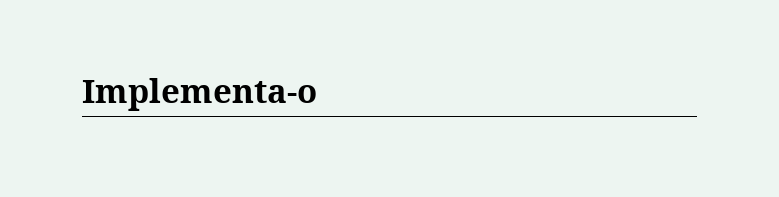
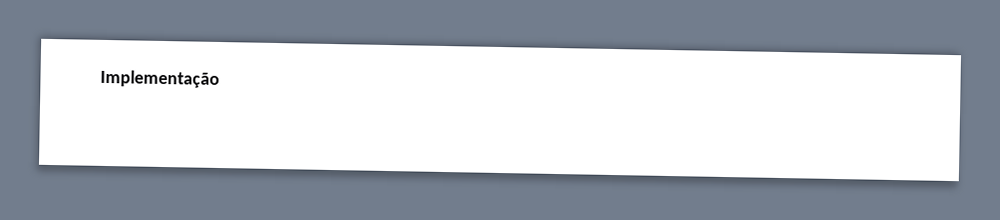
- Implementa-o
+ Implementação

